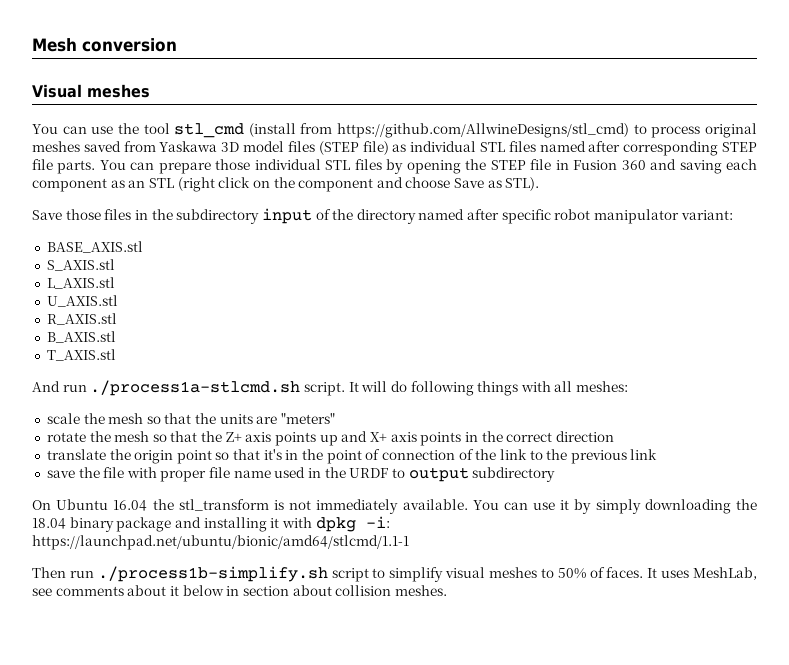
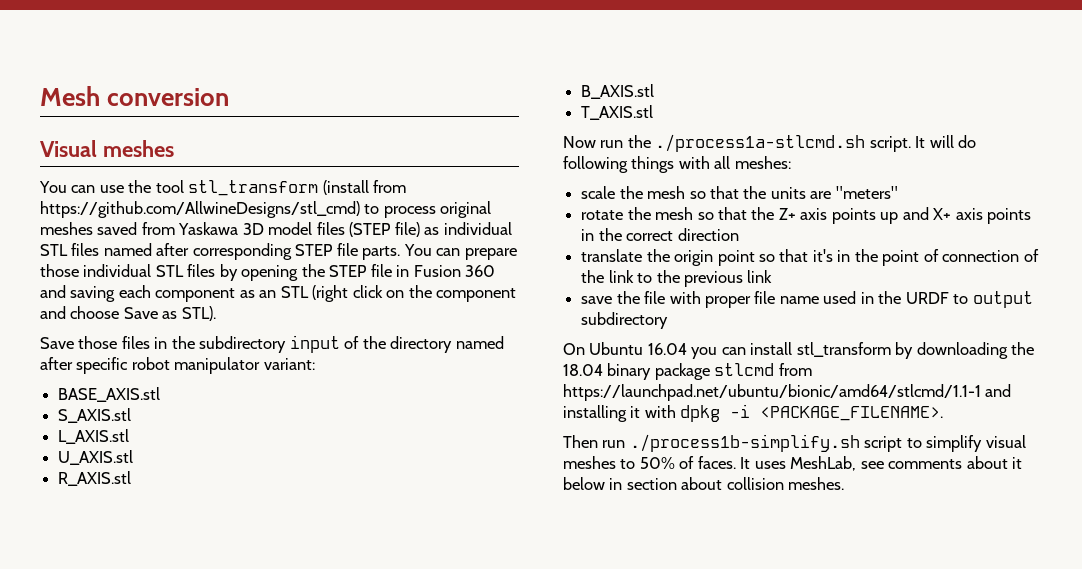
- You can use the tool stl_cmd (install from https://github.com/AllwineDesigns/stl_cmd) to process original meshes saved from Yaskawa 3D model files (STEP file) as individual STL files named after corresponding STEP file parts.
+ You can use the tool stl_transform (install from https://github.com/AllwineDesigns/stl_cmd) to process original meshes saved from Yaskawa 3D model files (STEP file) as individual STL files named after corresponding STEP file parts.
- And run ./process1a-stlcmd.sh script.
+ Now run the ./process1a-stlcmd.sh script.
- On Ubuntu 16.04 the stl_transform is not immediately available. You can use it by simply downloading the 18.04 binary package and installing it with dpkg -i: https://launchpad.net/ubuntu/bionic/amd64/stlcmd/1.1-1
+ On Ubuntu 16.04 you can install stl_transform by downloading the 18.04 binary package stlcmd from https://launchpad.net/ubuntu/bionic/amd64/stlcmd/1.1-1 and installing it with dpkg -i <PACKAGE_FILENAME>.

